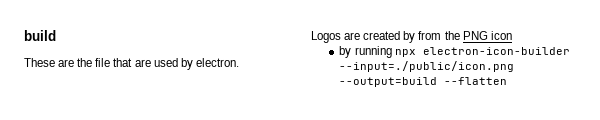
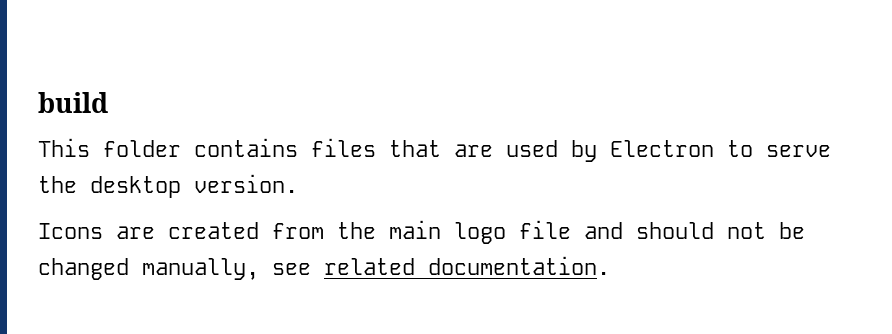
- These are the file that are used by electron.
- Logos are created by from the PNG icon
- by running npx electron-icon-builder --input=./public/icon.png --output=build --flatten
+ This folder contains files that are used by Electron to serve the desktop version.
+ Icons are created from the main logo file and should not be changed manually, see related documentation.

